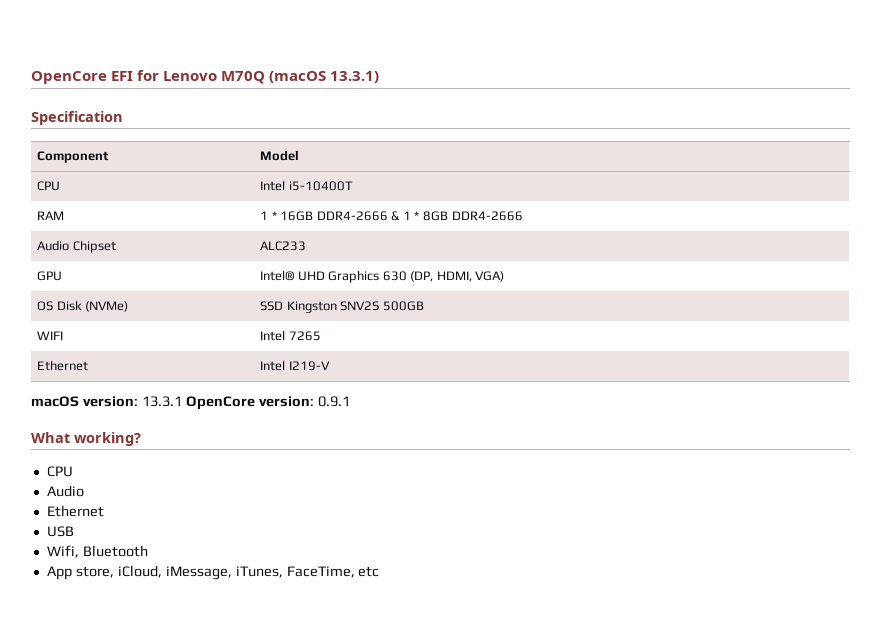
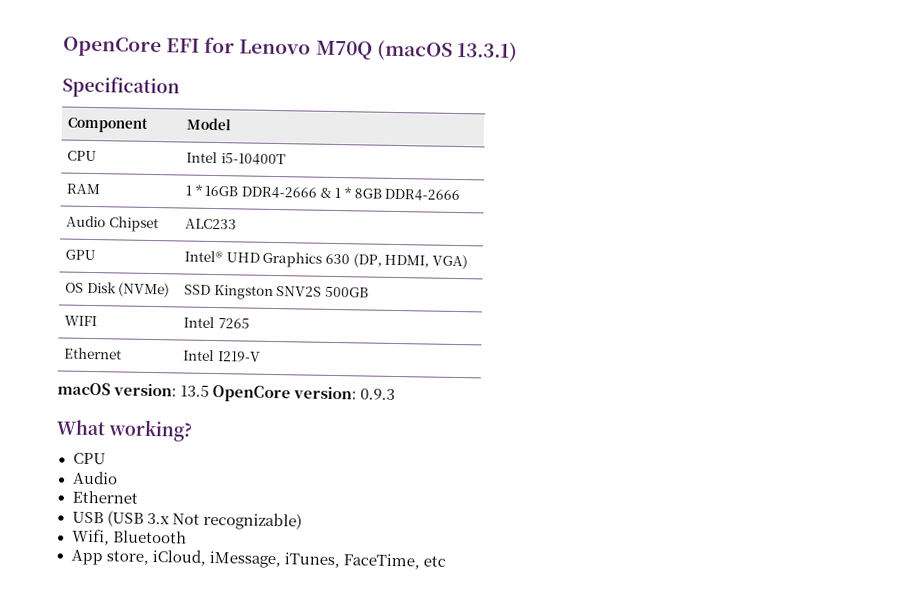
- macOS version: 13.3.1 OpenCore version: 0.9.1
+ macOS version: 13.5 OpenCore version: 0.9.3
- USB
+ USB (USB 3.x Not recognizable)

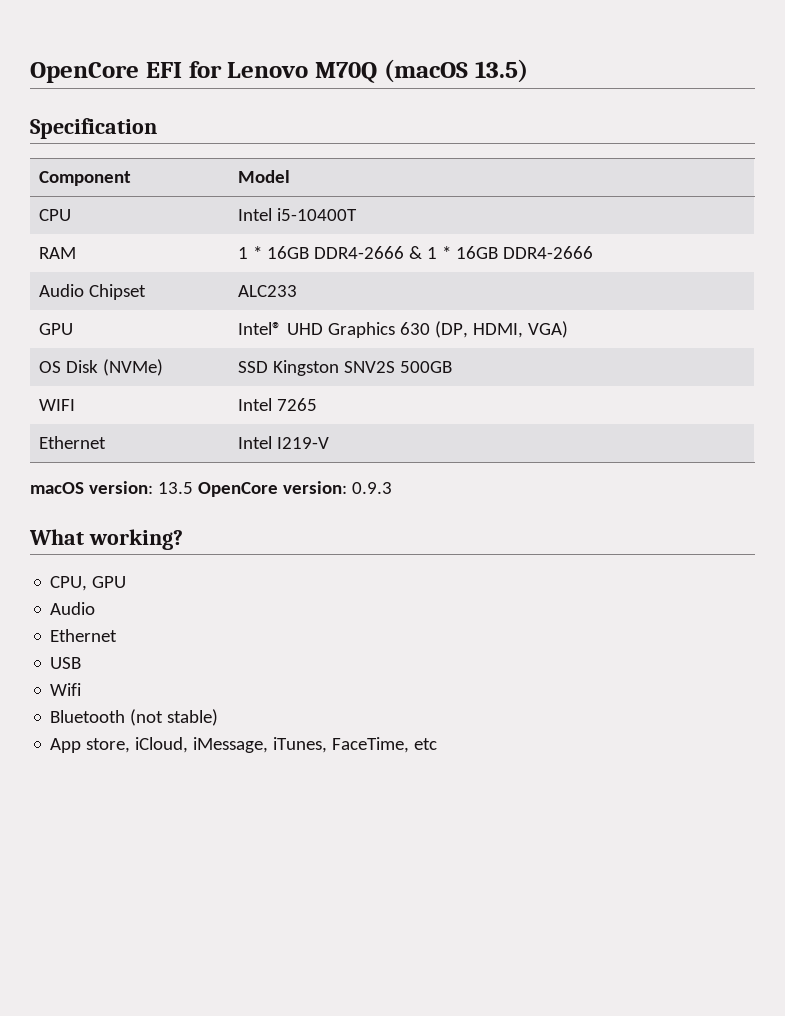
- OpenCore EFI for Lenovo M70Q (macOS 13.3.1)
+ OpenCore EFI for Lenovo M70Q (macOS 13.5)
- RAM | 1 * 16GB DDR4-2666 & 1 * 8GB DDR4-2666
+ RAM | 1 * 16GB DDR4-2666 & 1 * 16GB DDR4-2666
  What working?
- CPU
+ CPU, GPU
- USB (USB 3.x Not recognizable)
- Wifi, Bluetooth
+ USB
+ Wifi
+ Bluetooth (not stable)

